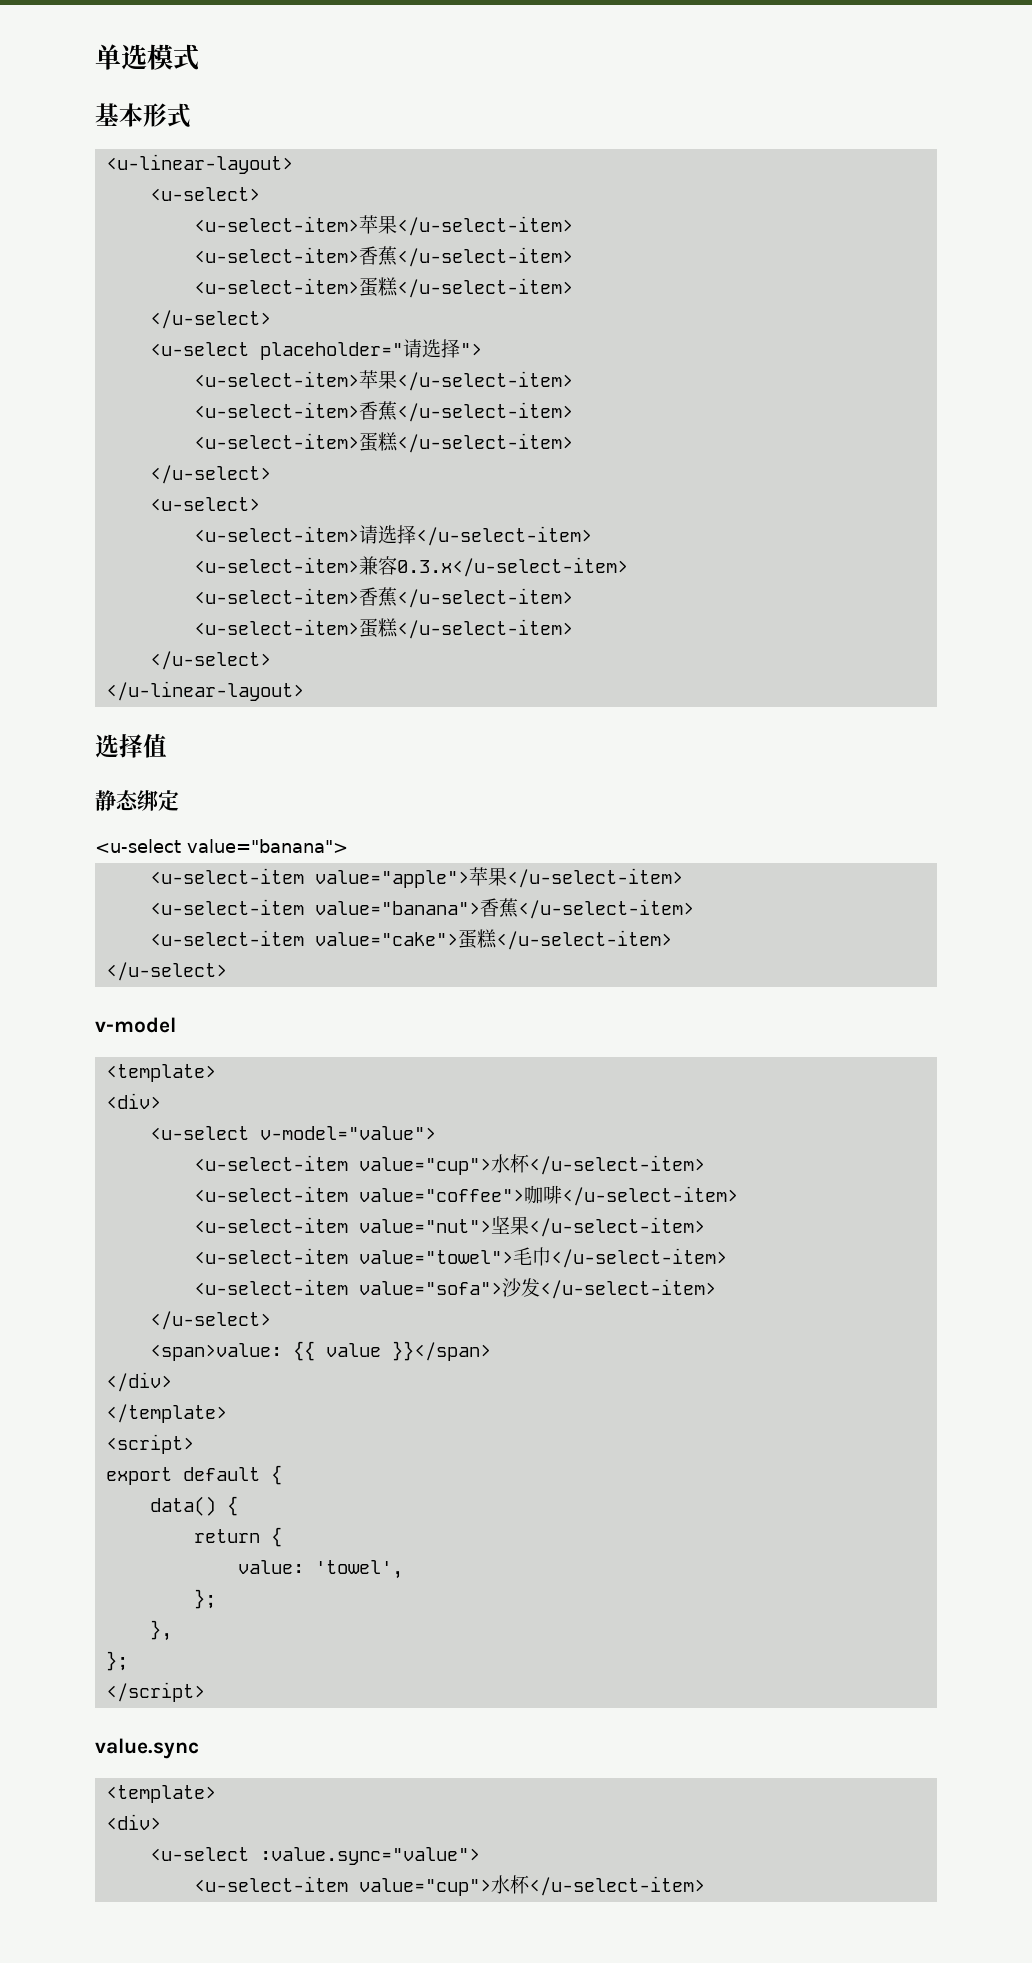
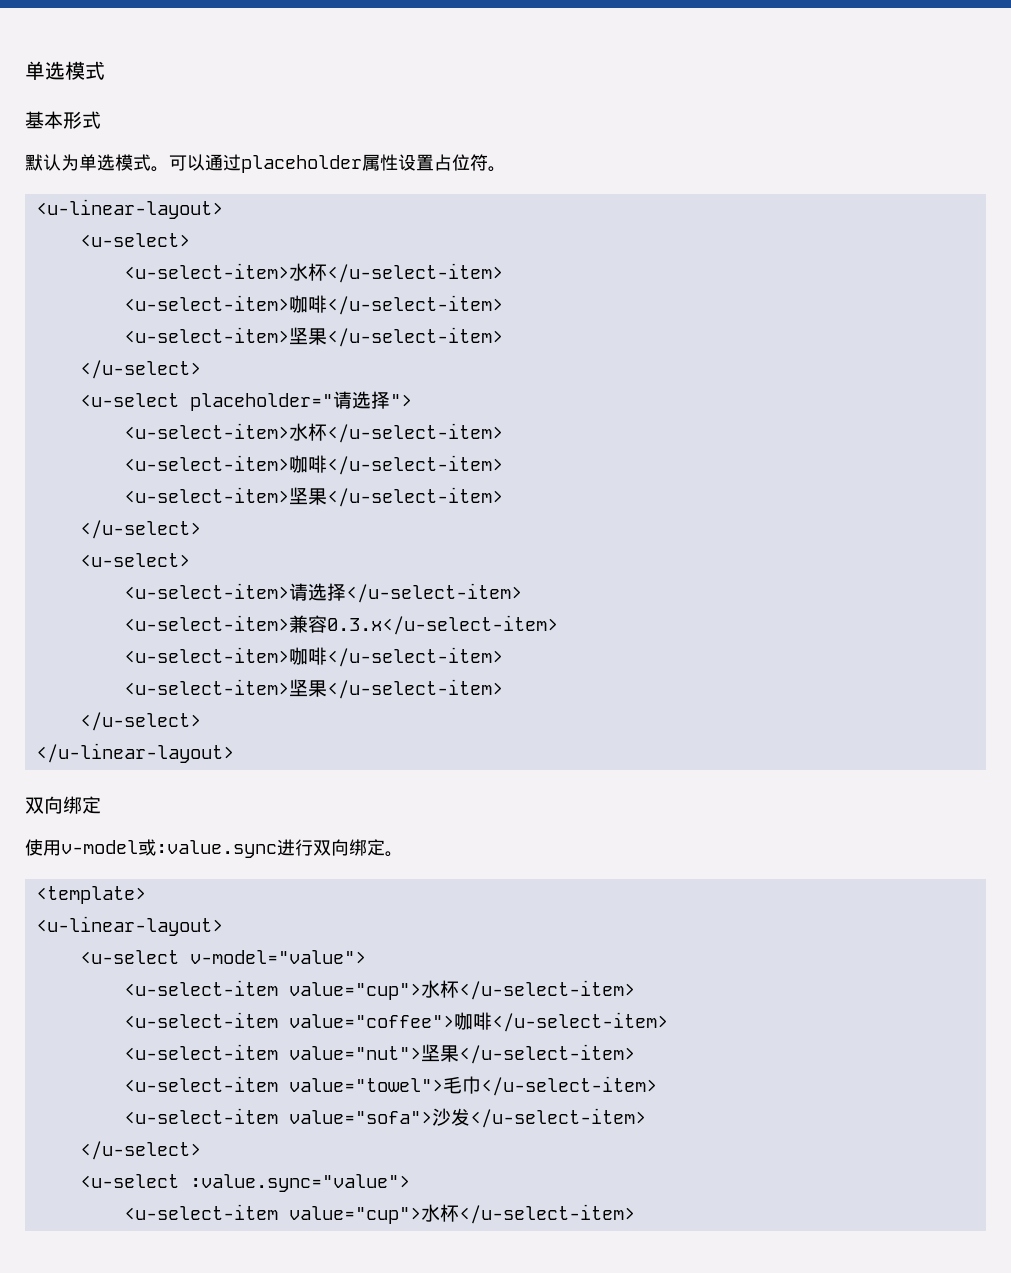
+ 默认为单选模式。可以通过placeholder属性设置占位符。
  <u-linear-layout>
  <u-select>
- <u-select-item>苹果</u-select-item>
- <u-select-item>香蕉</u-select-item>
- <u-select-item>蛋糕</u-select-item>
+ <u-select-item>水杯</u-select-item>
+ <u-select-item>咖啡</u-select-item>
+ <u-select-item>坚果</u-select-item>
  <u-select placeholder="请选择">
- <u-select-item>苹果</u-select-item>
- <u-select-item>香蕉</u-select-item>
- <u-select-item>蛋糕</u-select-item>
+ <u-select-item>水杯</u-select-item>
+ <u-select-item>咖啡</u-select-item>
+ <u-select-item>坚果</u-select-item>
  <u-select-item>兼容0.3.x</u-select-item>
- <u-select-item>香蕉</u-select-item>
- <u-select-item>蛋糕</u-select-item>
+ <u-select-item>咖啡</u-select-item>
+ <u-select-item>坚果</u-select-item>
  </u-linear-layout>
- 选择值
- 静态绑定
+ 双向绑定
- <u-select value="banana">
- <u-select-item value="apple">苹果</u-select-item>
- <u-select-item value="banana">香蕉</u-select-item>
- <u-select-item value="cake">蛋糕</u-select-item>
- </u-select>
- v-model
+ 使用v-model或:value.sync进行双向绑定。
  <template>
- <div>
+ <u-linear-layout>
- <span>value: {{ value }}</span>
- </div>
- </template>
- <script>
- export default {
- data() {
- return {
- value: 'towel',
- };
- },
- };
- </script>
- value.sync
- <template>
- <div>

